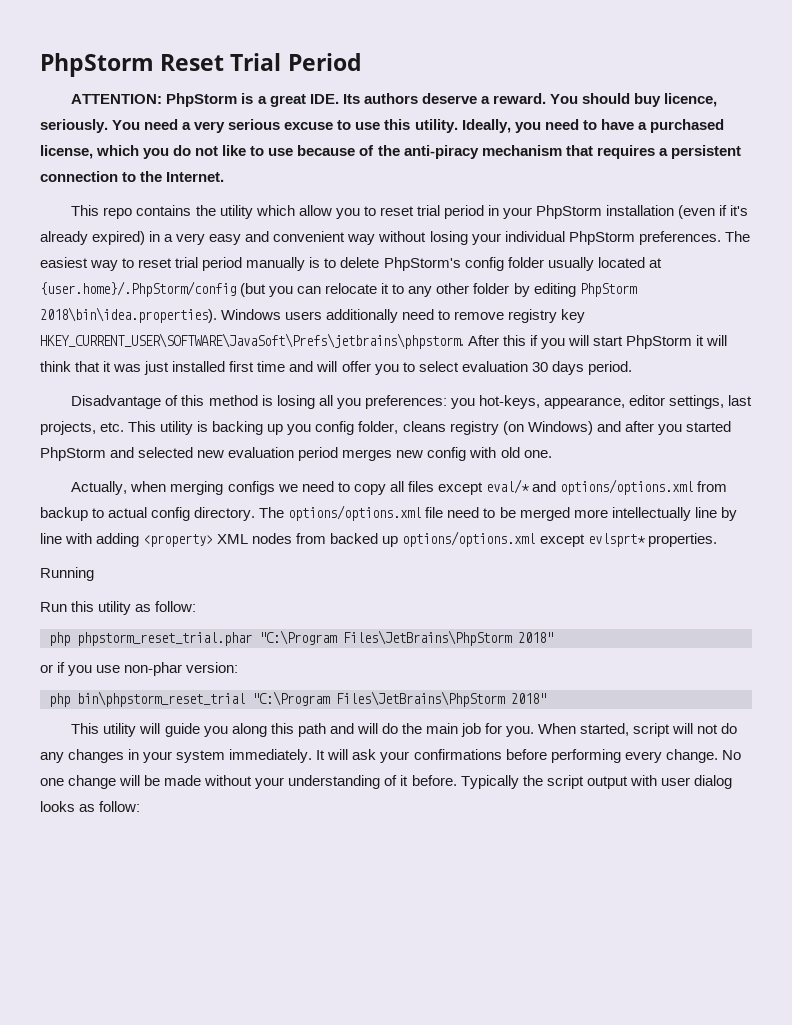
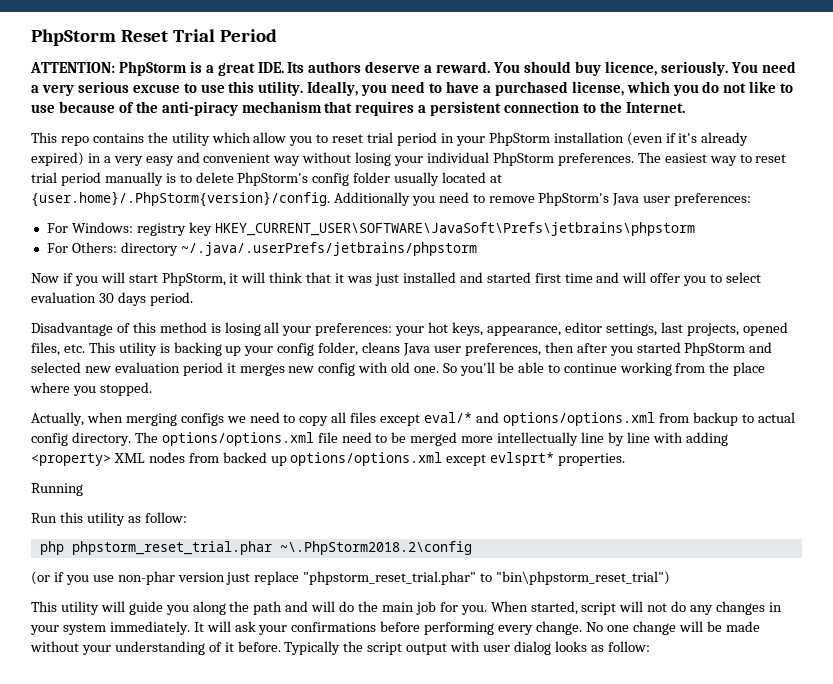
- The easiest way to reset trial period manually is to delete PhpStorm's config folder usually located at {user.home}/.PhpStorm/config (but you can relocate it to any other folder by editing PhpStorm 2018\bin\idea.properties). Windows users additionally need to remove registry key HKEY_CURRENT_USER\SOFTWARE\JavaSoft\Prefs\jetbrains\phpstorm. After this if you will start PhpStorm it will think that it was just installed first time and will offer you to select evaluation 30 days period.
+ The easiest way to reset trial period manually is to delete PhpStorm's config folder usually located at {user.home}/.PhpStorm{version}/config. Additionally you need to remove PhpStorm's Java user preferences:
+ For Windows: registry key HKEY_CURRENT_USER\SOFTWARE\JavaSoft\Prefs\jetbrains\phpstorm
+ For Others: directory ~/.java/.userPrefs/jetbrains/phpstorm
+ Now if you will start PhpStorm, it will think that it was just installed and started first time and will offer you to select evaluation 30 days period.
- Disadvantage of this method is losing all you preferences: you hot-keys, appearance, editor settings, last projects, etc. This utility is backing up you config folder, cleans registry (on Windows) and after you started PhpStorm and selected new evaluation period merges new config with old one.
+ Disadvantage of this method is losing all your preferences: your hot keys, appearance, editor settings, last projects, opened files, etc. This utility is backing up your config folder, cleans Java user preferences, then after you started PhpStorm and selected new evaluation period it merges new config with old one. So you'll be able to continue working from the place where you stopped.
- php phpstorm_reset_trial.phar "C:\Program Files\JetBrains\PhpStorm 2018"
- or if you use non-phar version:
- php bin\phpstorm_reset_trial "C:\Program Files\JetBrains\PhpStorm 2018"
+ php phpstorm_reset_trial.phar ~\.PhpStorm2018.2\config
+ (or if you use non-phar version just replace "phpstorm_reset_trial.phar" to "bin\phpstorm_reset_trial")
- This utility will guide you along this path and will do the main job for you.
+ This utility will guide you along the path and will do the main job for you.

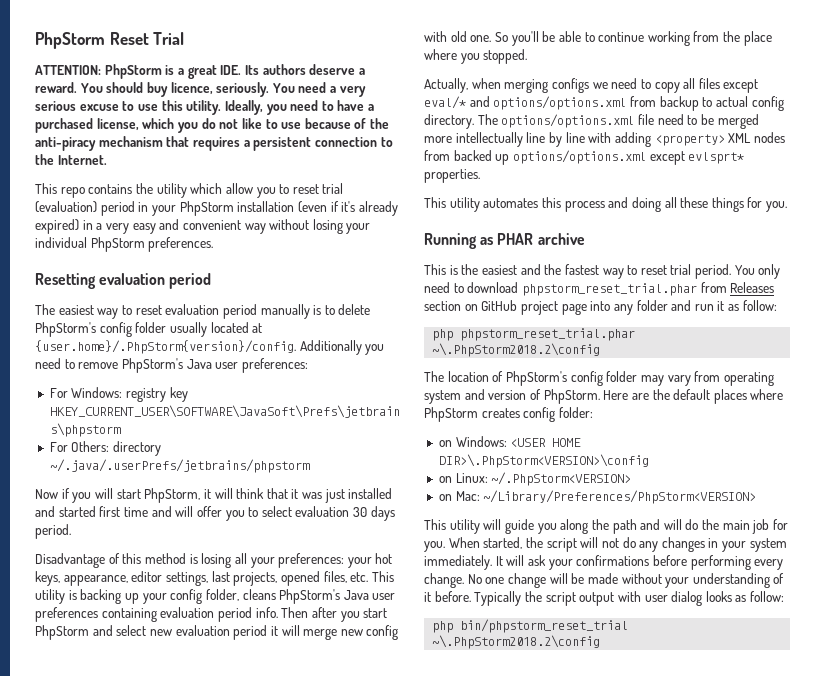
- PhpStorm Reset Trial Period
+ PhpStorm Reset Trial
- This repo contains the utility which allow you to reset trial period in your PhpStorm installation (even if it's already expired) in a very easy and convenient way without losing your individual PhpStorm preferences. The easiest way to reset trial period manually is to delete PhpStorm's config folder usually located at {user.home}/.PhpStorm{version}/config. Additionally you need to remove PhpStorm's Java user preferences:
+ This repo contains the utility which allow you to reset trial (evaluation) period in your PhpStorm installation (even if it's already expired) in a very easy and convenient way without losing your individual PhpStorm preferences.
+ Resetting evaluation period
+ The easiest way to reset evaluation period manually is to delete PhpStorm's config folder usually located at {user.home}/.PhpStorm{version}/config. Additionally you need to remove PhpStorm's Java user preferences:
- Disadvantage of this method is losing all your preferences: your hot keys, appearance, editor settings, last projects, opened files, etc. This utility is backing up your config folder, cleans Java user preferences, then after you started PhpStorm and selected new evaluation period it merges new config with old one.
+ Disadvantage of this method is losing all your preferences: your hot keys, appearance, editor settings, last projects, opened files, etc. This utility is backing up your config folder, cleans PhpStorm's Java user preferences containing evaluation period info. Then after you start PhpStorm and select new evaluation period it will merge new config with old one.
- Running
- Run this utility as follow:
+ This utility automates this process and doing all these things for you.
+ Running as PHAR archive
+ This is the easiest and the fastest way to reset trial period. You only need to download phpstorm_reset_trial.phar from Releases section on GitHub project page into any folder and run it as follow:
- (or if you use non-phar version just replace "phpstorm_reset_trial.phar" to "bin\phpstorm_reset_trial")
+ The location of PhpStorm's config folder may vary from operating system and version of PhpStorm. Here are the default places where PhpStorm creates config folder:
+ on Windows: <USER HOME DIR>\.PhpStorm<VERSION>\config
+ on Linux: ~/.PhpStorm<VERSION>
+ on Mac: ~/Library/Preferences/PhpStorm<VERSION>
- When started, script will not do any changes in your system immediately.
+ When started, the script will not do any changes in your system immediately.
+ php bin/phpstorm_reset_trial ~\.PhpStorm2018.2\config

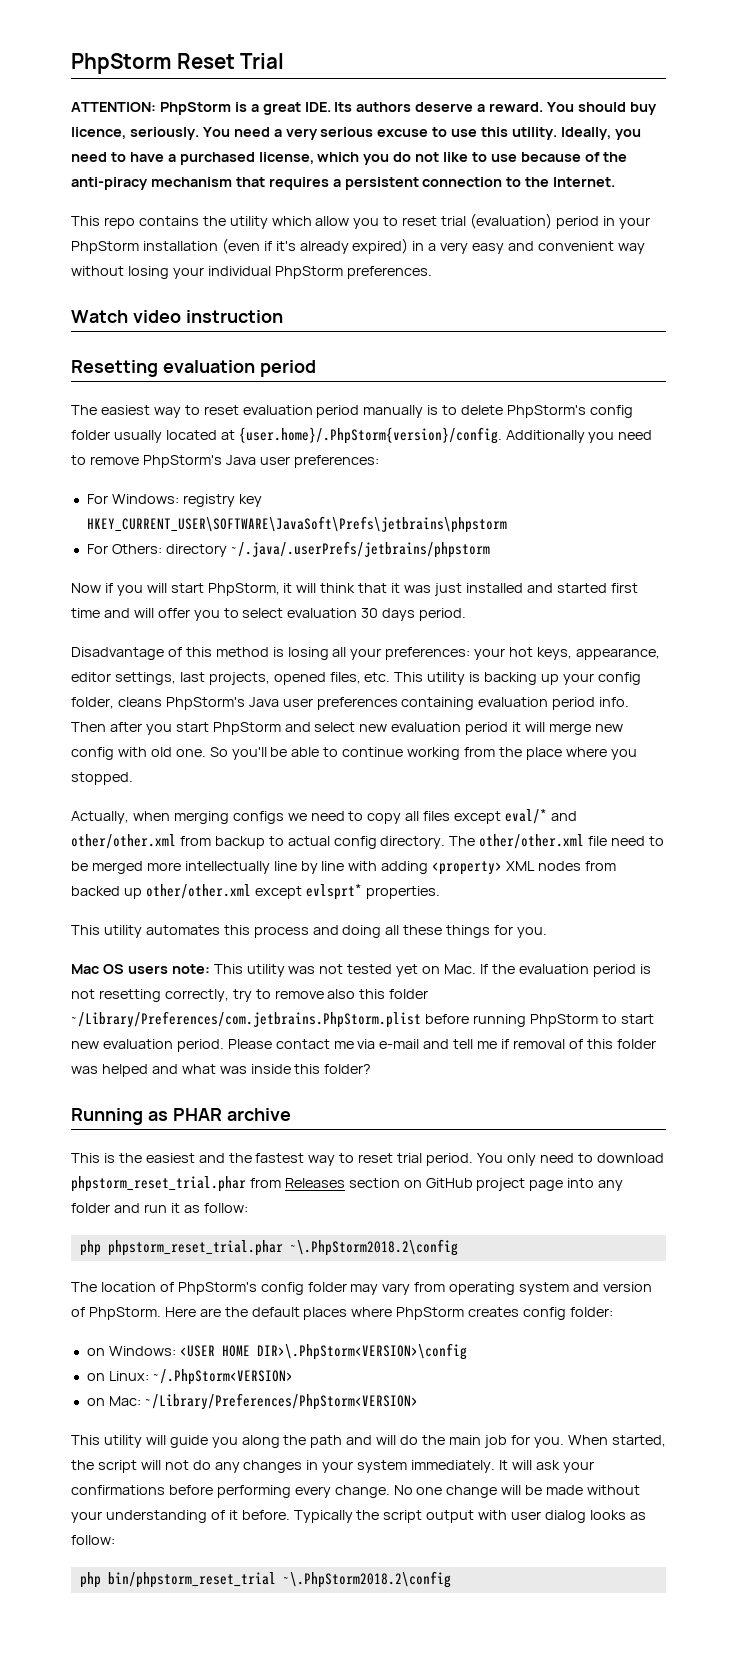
+ Watch video instruction
- Actually, when merging configs we need to copy all files except eval/* and options/options.xml from backup to actual config directory.
+ Actually, when merging configs we need to copy all files except eval/* and other/other.xml from backup to actual config directory.
- The options/options.xml file need to be merged more intellectually line by line with adding <property> XML nodes from backed up options/options.xml except evlsprt* properties.
+ The other/other.xml file need to be merged more intellectually line by line with adding <property> XML nodes from backed up other/other.xml except evlsprt* properties.
+ Mac OS users note: This utility was not tested yet on Mac. If the evaluation period is not resetting correctly, try to remove also this folder ~/Library/Preferences/com.jetbrains.PhpStorm.plist before running PhpStorm to start new evaluation period. Please contact me via e-mail and tell me if removal of this folder was helped and what was inside this folder?

